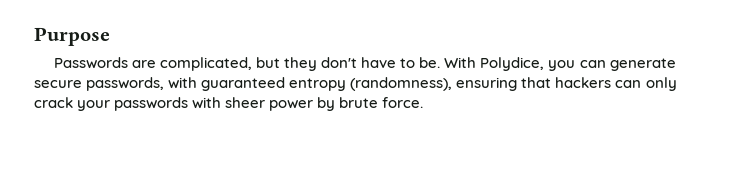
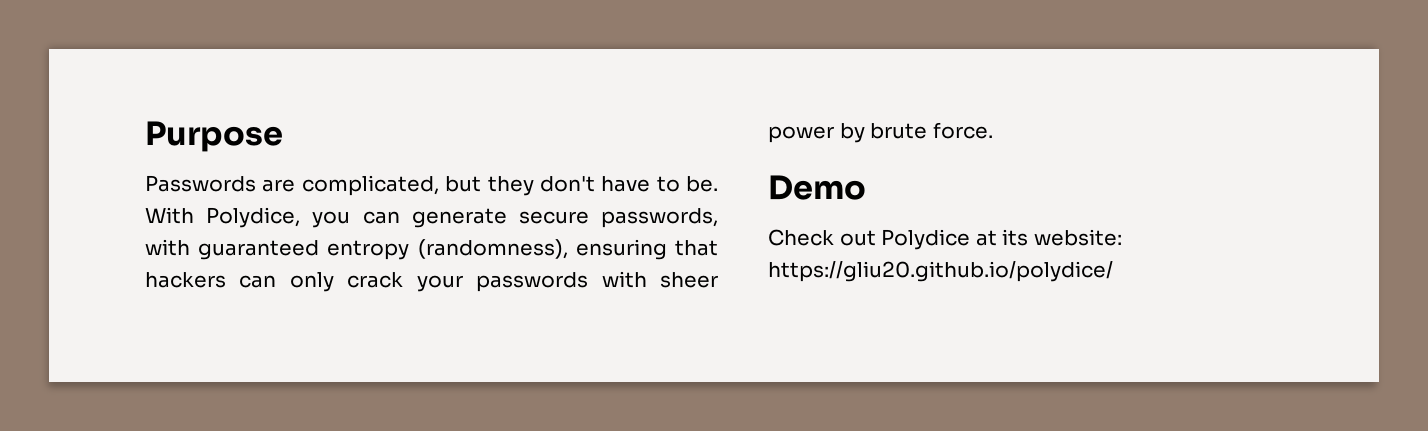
+ Demo
+ Check out Polydice at its website: https://gliu20.github.io/polydice/

